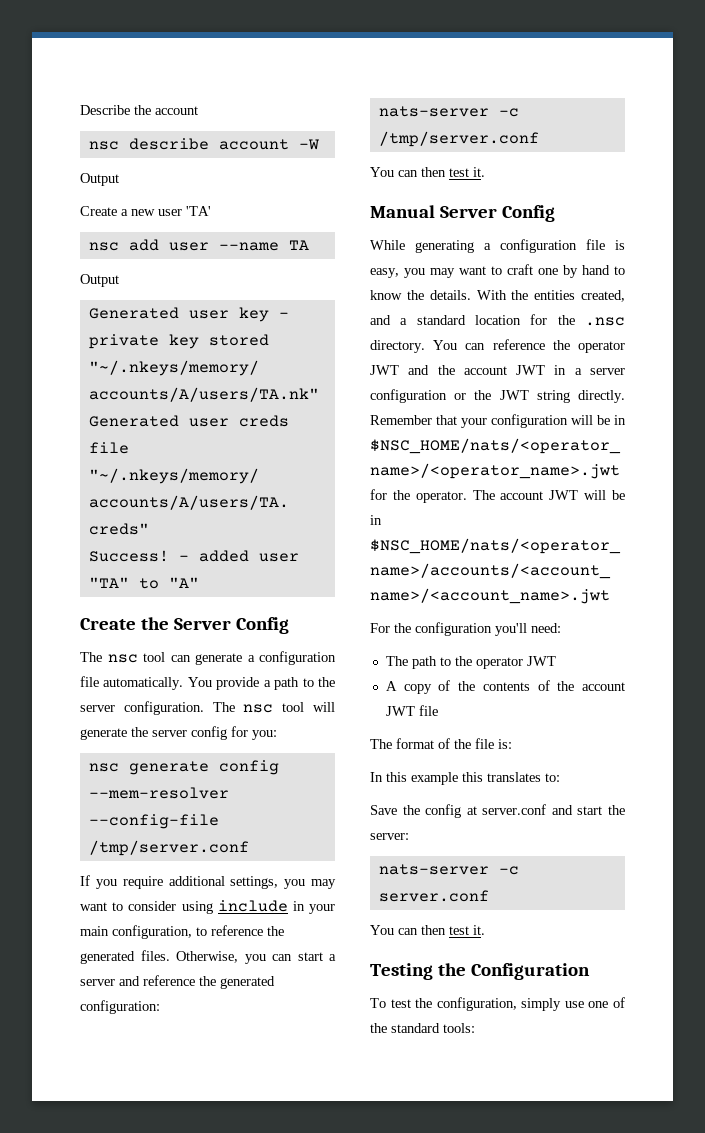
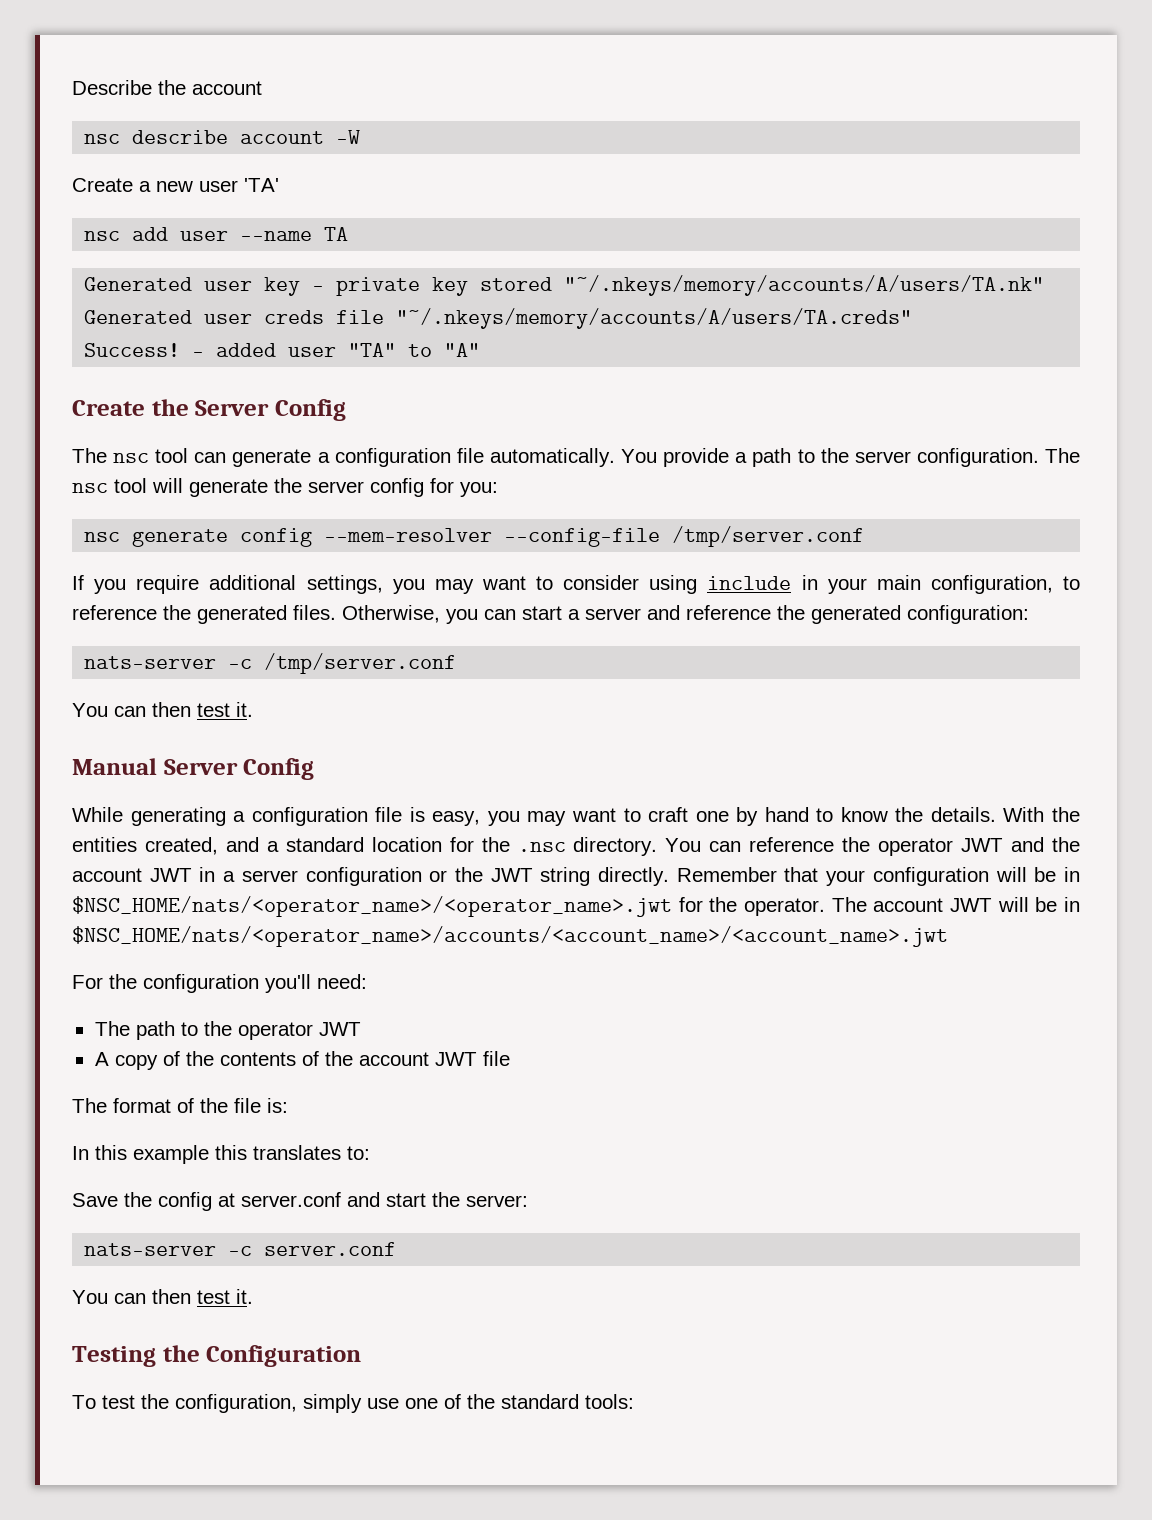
  nsc describe account -W
- Output
  nsc add user --name TA
- Output

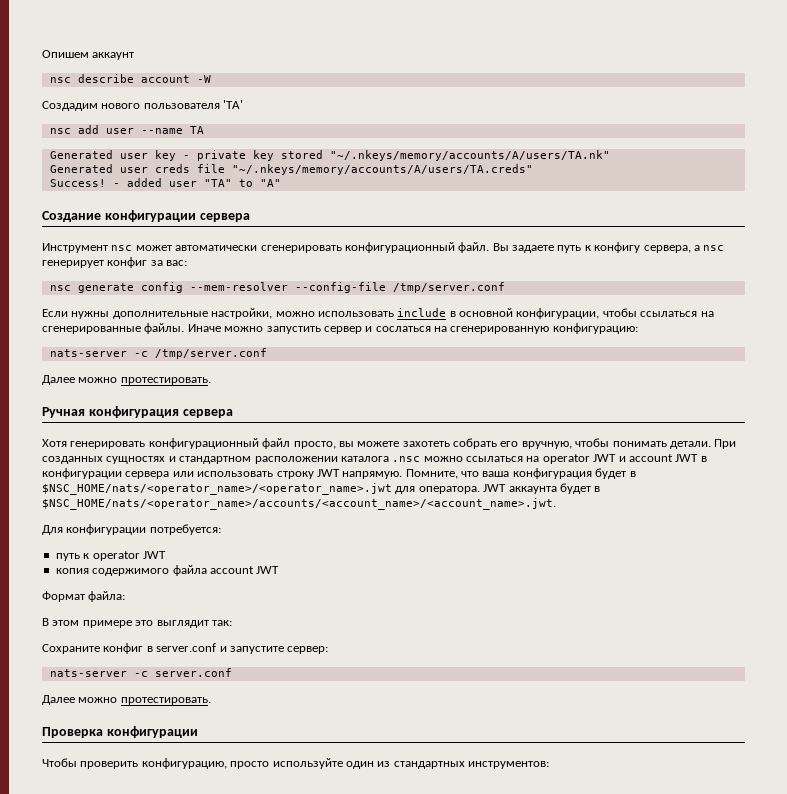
- Describe the account
+ Опишем аккаунт
- Create a new user 'TA'
+ Создадим нового пользователя 'TA'
- Create the Server Config
- The nsc tool can generate a configuration file automatically. You provide a path to the server configuration. The nsc tool will generate the server config for you:
+ Создание конфигурации сервера
+ Инструмент nsc может автоматически сгенерировать конфигурационный файл. Вы задаете путь к конфигу сервера, а nsc генерирует конфиг за вас:
- If you require additional settings, you may want to consider using include in your main configuration, to reference the generated files. Otherwise, you can start a server and reference the generated configuration:
+ Если нужны дополнительные настройки, можно использовать include в основной конфигурации, чтобы ссылаться на сгенерированные файлы. Иначе можно запустить сервер и сослаться на сгенерированную конфигурацию:
  nats-server -c /tmp/server.conf
- You can then test it.
- Manual Server Config
- While generating a configuration file is easy, you may want to craft one by hand to know the details. With the entities created, and a standard location for the .nsc directory. You can reference the operator JWT and the account JWT in a server configuration or the JWT string directly. Remember that your configuration will be in $NSC_HOME/nats/<operator_name>/<operator_name>.jwt for the operator. The account JWT will be in $NSC_HOME/nats/<operator_name>/accounts/<account_name>/<account_name>.jwt
- For the configuration you'll need:
- The path to the operator JWT
- A copy of the contents of the account JWT file
- The format of the file is:
- In this example this translates to:
- Save the config at server.conf and start the server:
+ Далее можно протестировать.
+ Ручная конфигурация сервера
+ Хотя генерировать конфигурационный файл просто, вы можете захотеть собрать его вручную, чтобы понимать детали. При созданных сущностях и стандартном расположении каталога .nsc можно ссылаться на operator JWT и account JWT в конфигурации сервера или использовать строку JWT напрямую. Помните, что ваша конфигурация будет в $NSC_HOME/nats/<operator_name>/<operator_name>.jwt для оператора. JWT аккаунта будет в $NSC_HOME/nats/<operator_name>/accounts/<account_name>/<account_name>.jwt.
+ Для конфигурации потребуется:
+ путь к operator JWT
+ копия содержимого файла account JWT
+ Формат файла:
+ В этом примере это выглядит так:
+ Сохраните конфиг в server.conf и запустите сервер:
  nats-server -c server.conf
- You can then test it.
- Testing the Configuration
- To test the configuration, simply use one of the standard tools:
+ Далее можно протестировать.
+ Проверка конфигурации
+ Чтобы проверить конфигурацию, просто используйте один из стандартных инструментов:

